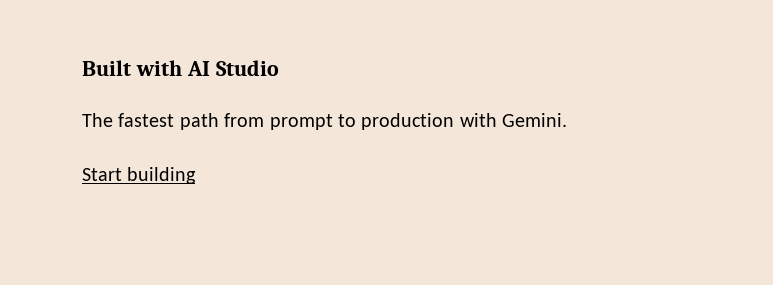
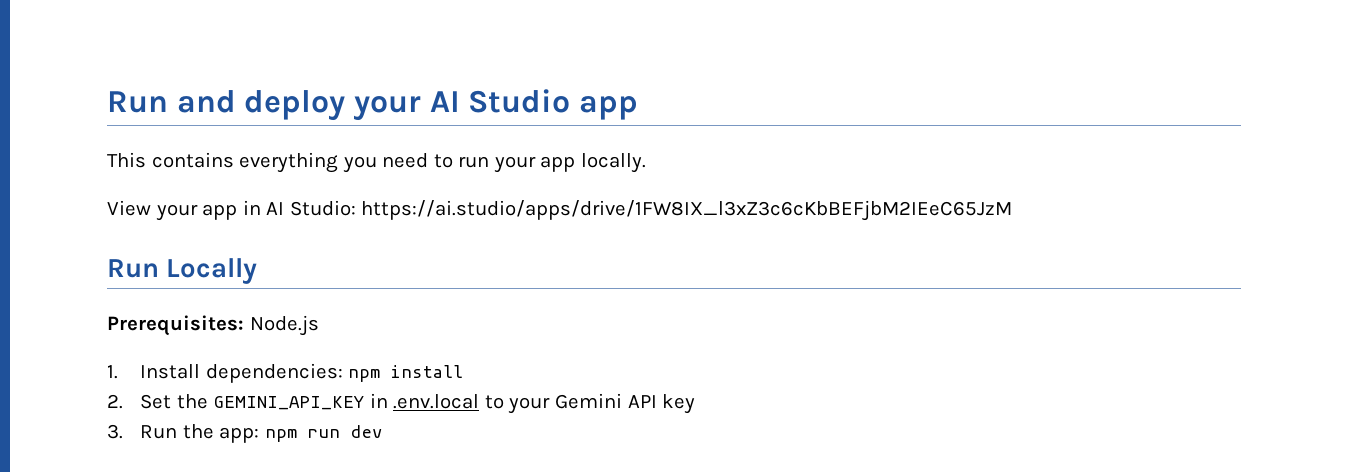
- Built with AI Studio
- The fastest path from prompt to production with Gemini.
- Start building
+ Run and deploy your AI Studio app
+ This contains everything you need to run your app locally.
+ View your app in AI Studio: https://ai.studio/apps/drive/1FW8IX_l3xZ3c6cKbBEFjbM2IEeC65JzM
+ Run Locally
+ Prerequisites: Node.js
+ 1. Install dependencies: npm install
+ 2. Set the GEMINI_API_KEY in .env.local to your Gemini API key
+ 3. Run the app: npm run dev

